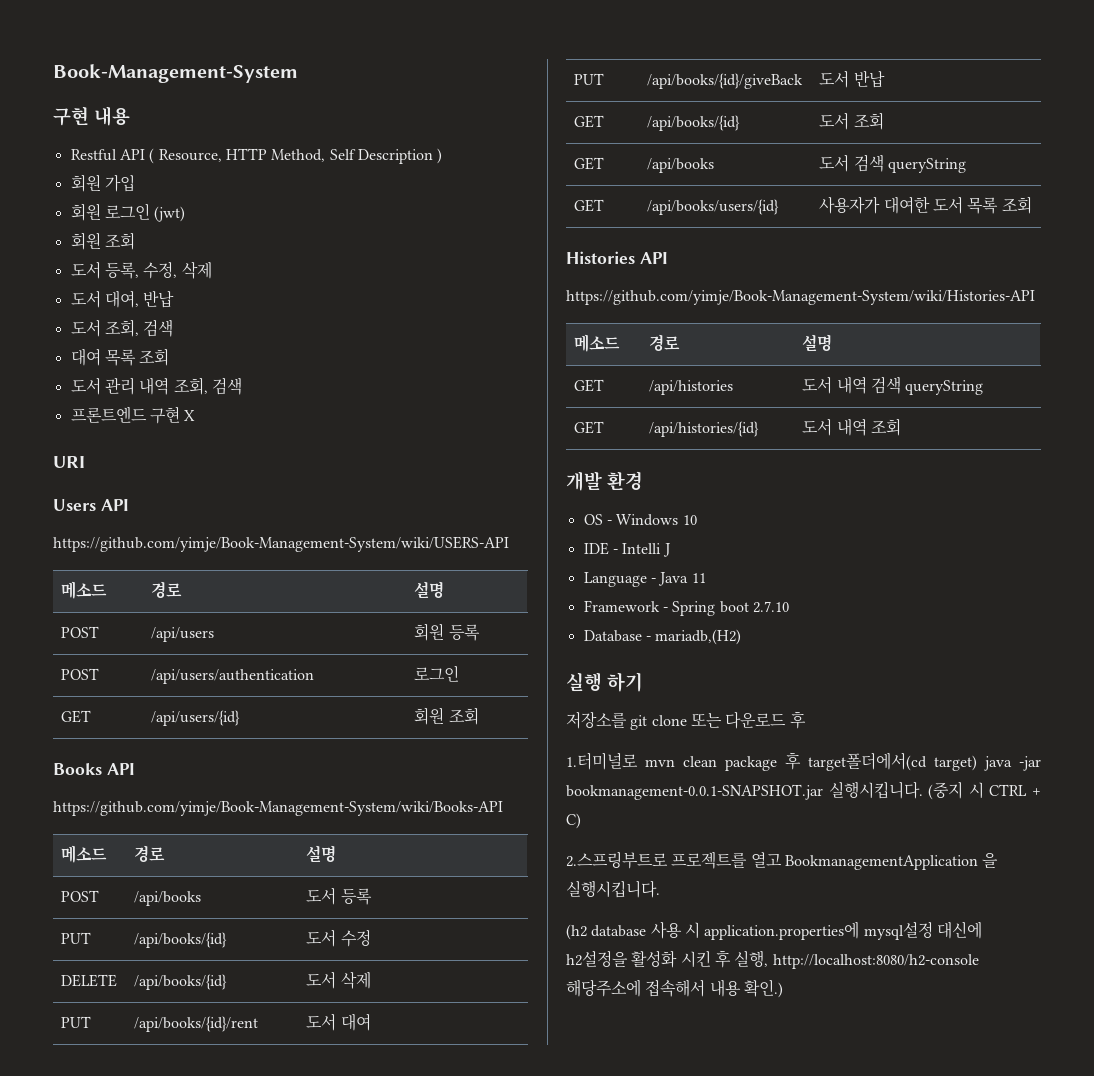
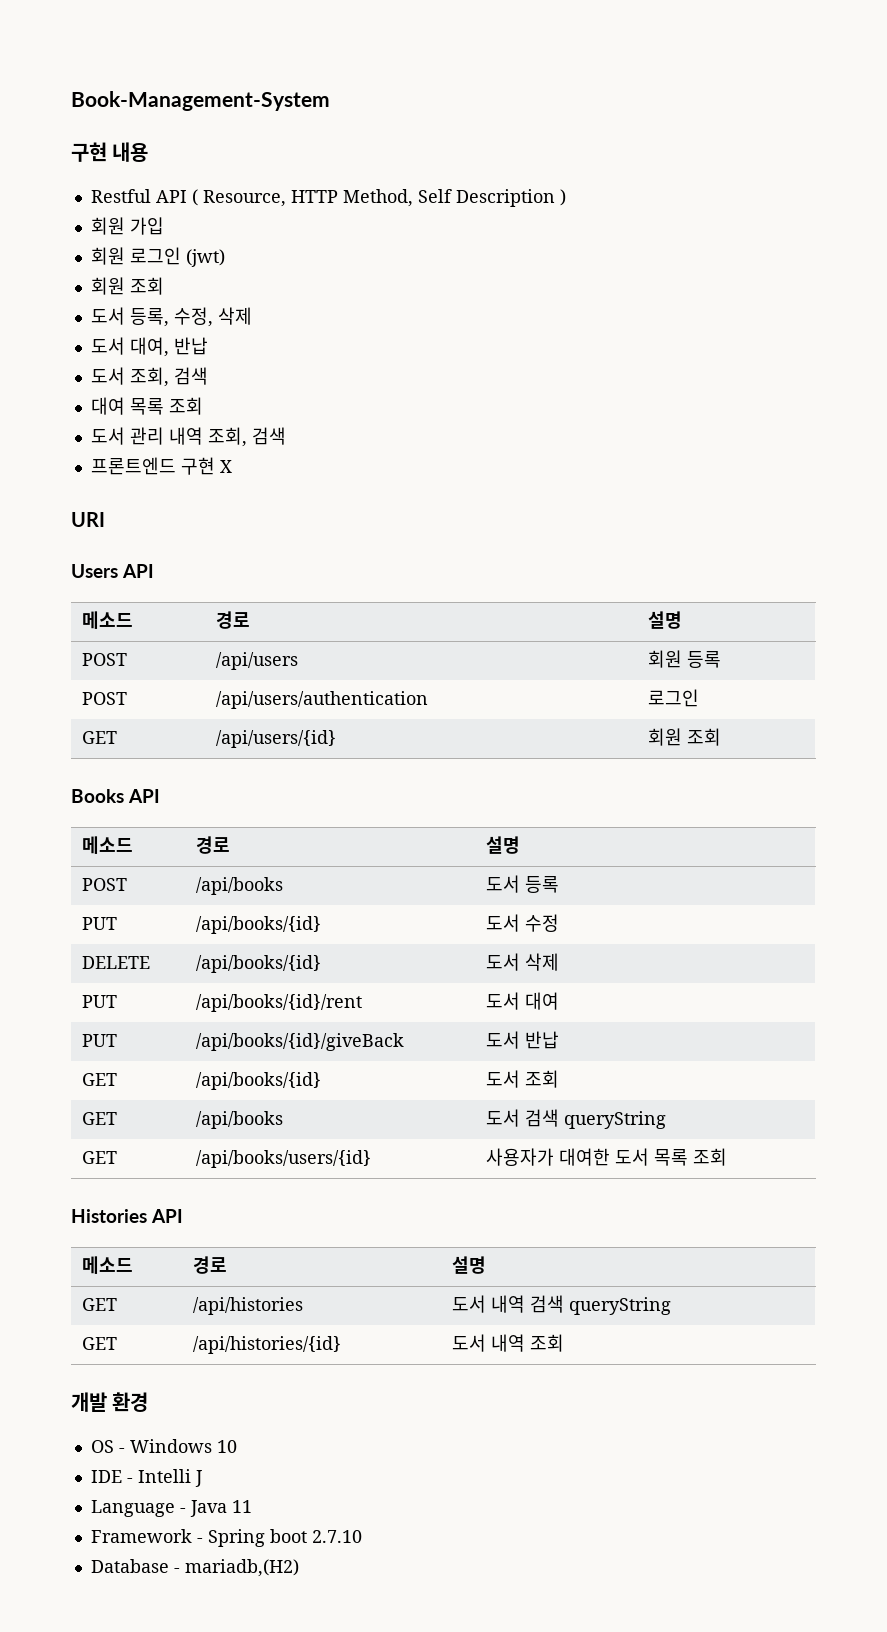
- https://github.com/yimje/Book-Management-System/wiki/USERS-API
- https://github.com/yimje/Book-Management-System/wiki/Books-API
- https://github.com/yimje/Book-Management-System/wiki/Histories-API
- 실행 하기
- 저장소를 git clone 또는 다운로드 후
- 1.터미널로 mvn clean package 후 target폴더에서(cd target) java -jar bookmanagement-0.0.1-SNAPSHOT.jar 실행시킵니다. (중지 시 CTRL + C)
- 2.스프링부트로 프로젝트를 열고 BookmanagementApplication 을 실행시킵니다.
- (h2 database 사용 시 application.properties에 mysql설정 대신에 h2설정을 활성화 시킨 후 실행, http://localhost:8080/h2-console 해당주소에 접속해서 내용 확인.)

